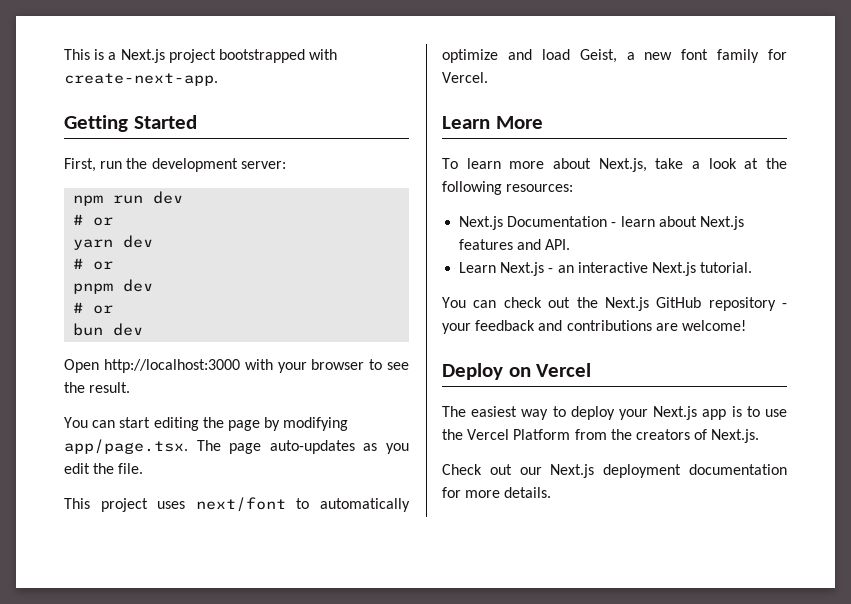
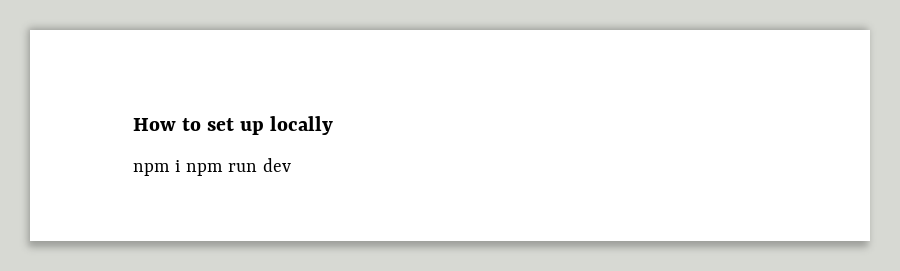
- This is a Next.js project bootstrapped with create-next-app.
- Getting Started
- First, run the development server:
- npm run dev
- # or
- yarn dev
- # or
- pnpm dev
- # or
- bun dev
- Open http://localhost:3000 with your browser to see the result.
- You can start editing the page by modifying app/page.tsx. The page auto-updates as you edit the file.
- This project uses next/font to automatically optimize and load Geist, a new font family for Vercel.
- Learn More
- To learn more about Next.js, take a look at the following resources:
- Next.js Documentation - learn about Next.js features and API.
- Learn Next.js - an interactive Next.js tutorial.
- You can check out the Next.js GitHub repository - your feedback and contributions are welcome!
- Deploy on Vercel
- The easiest way to deploy your Next.js app is to use the Vercel Platform from the creators of Next.js.
- Check out our Next.js deployment documentation for more details.
+ How to set up locally
+ npm i npm run dev

